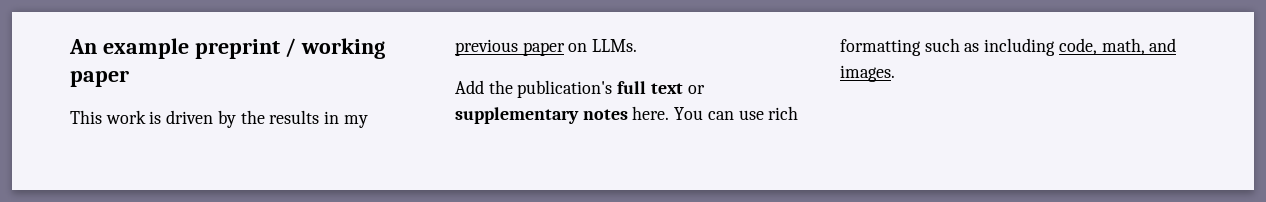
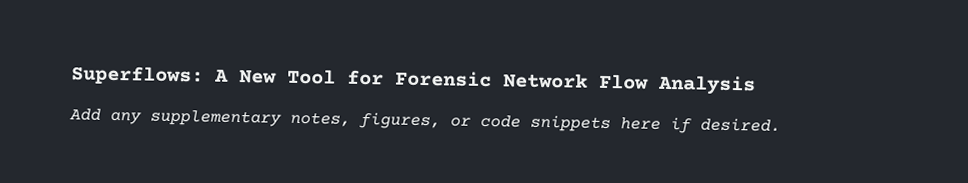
- An example preprint / working paper
- This work is driven by the results in my previous paper on LLMs.
- Add the publication's full text or supplementary notes here. You can use rich formatting such as including code, math, and images.
+ Superflows: A New Tool for Forensic Network Flow Analysis
+ Add any supplementary notes, figures, or code snippets here if desired.

